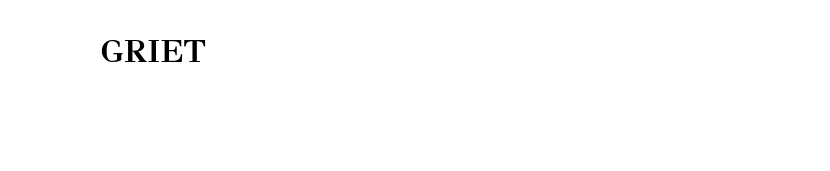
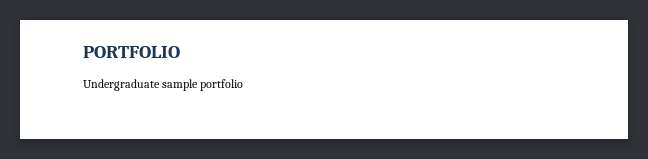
- GRIET
+ PORTFOLIO
+ Undergraduate sample portfolio

